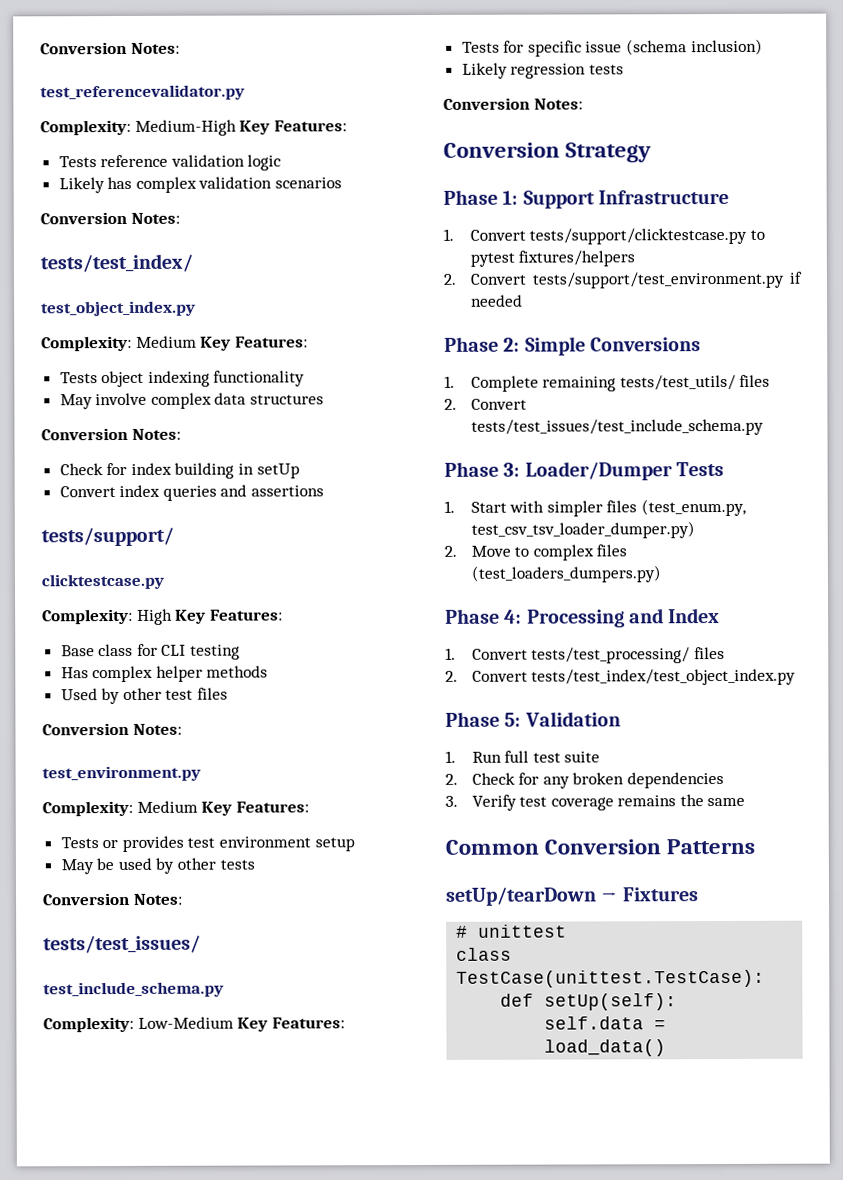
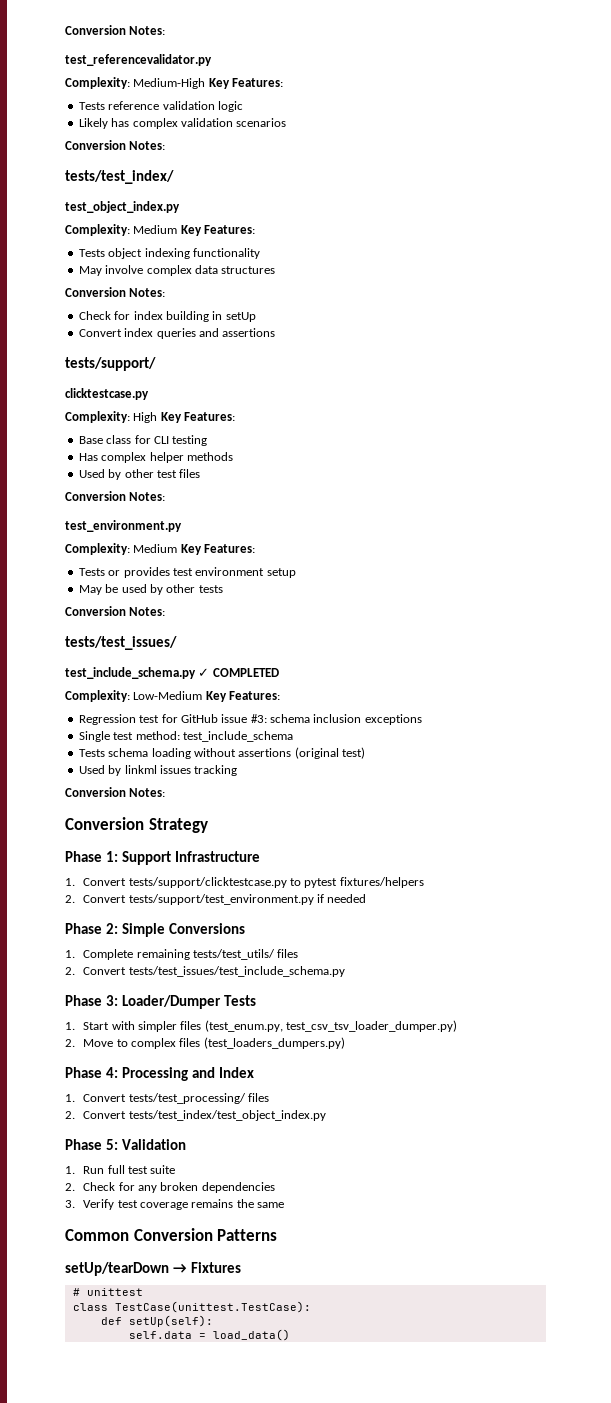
- test_include_schema.py
+ test_include_schema.py ✓ COMPLETED
- Tests for specific issue (schema inclusion)
- Likely regression tests
+ Regression test for GitHub issue #3: schema inclusion exceptions
+ Single test method: test_include_schema
+ Tests schema loading without assertions (original test)
+ Used by linkml issues tracking

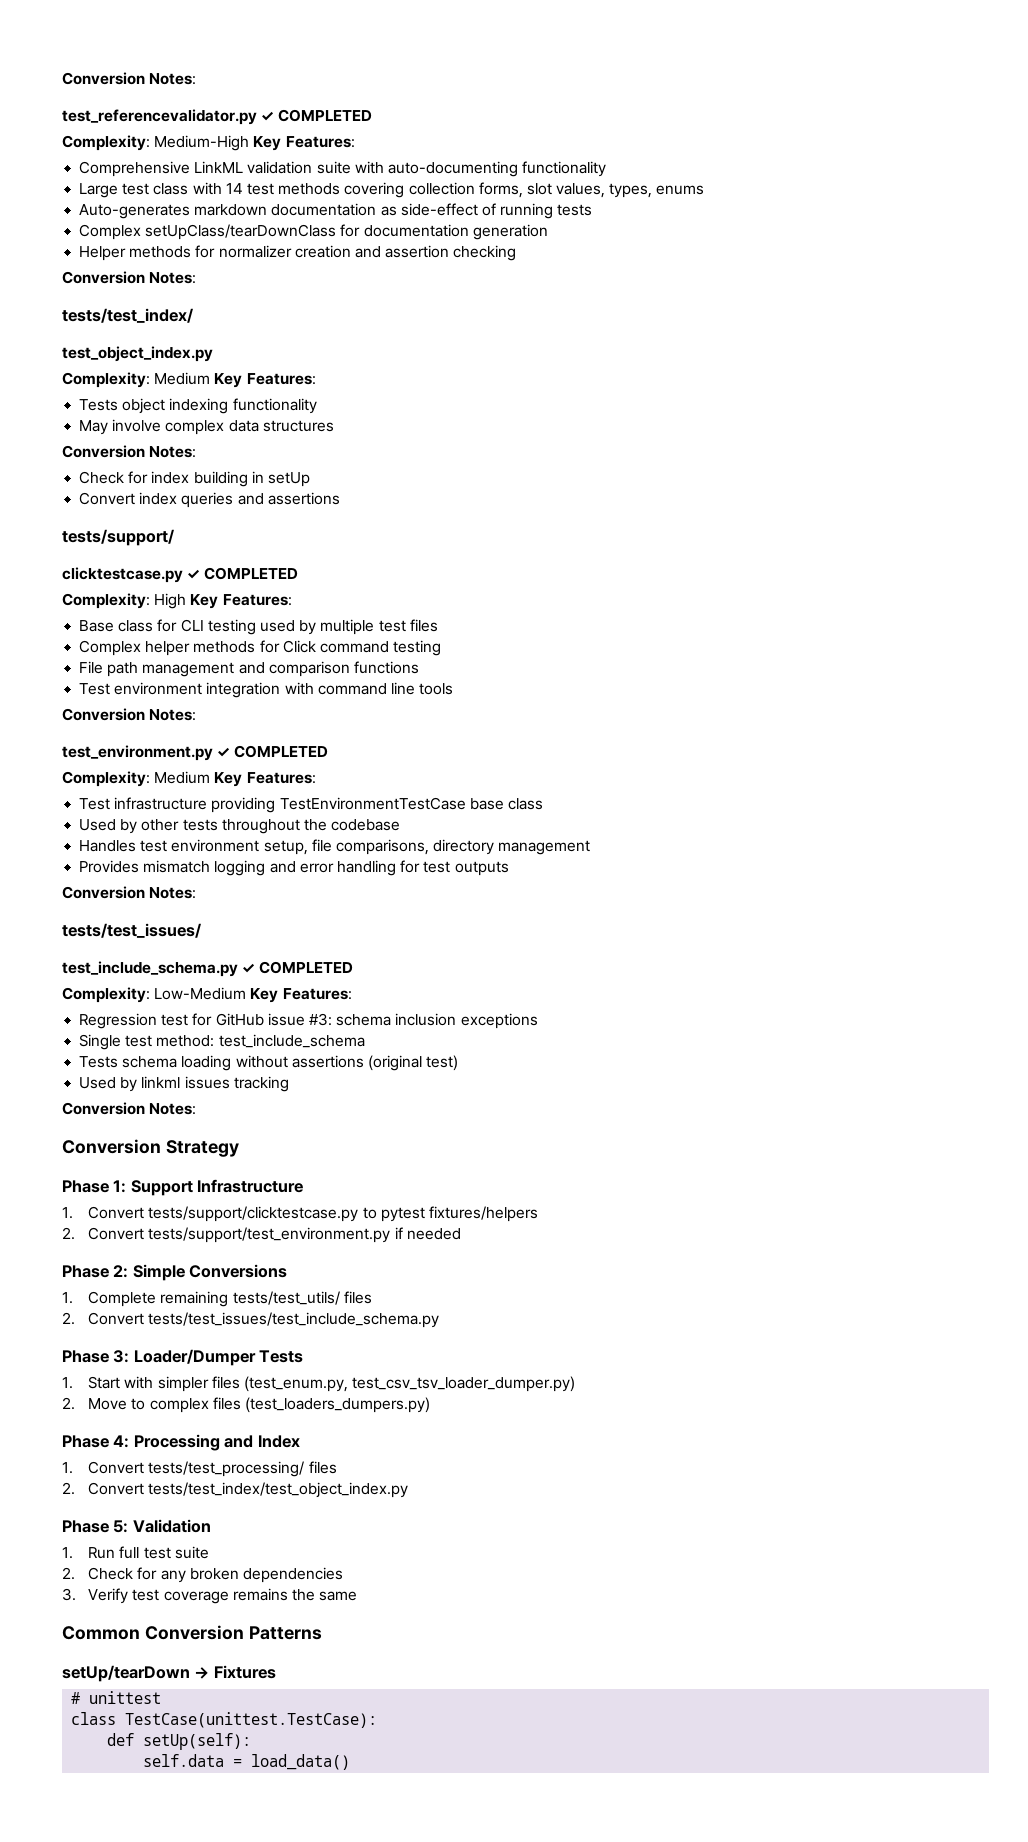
- test_referencevalidator.py
+ test_referencevalidator.py ✓ COMPLETED
- Tests reference validation logic
- Likely has complex validation scenarios
+ Comprehensive LinkML validation suite with auto-documenting functionality
+ Large test class with 14 test methods covering collection forms, slot values, types, enums
+ Auto-generates markdown documentation as side-effect of running tests
+ Complex setUpClass/tearDownClass for documentation generation
+ Helper methods for normalizer creation and assertion checking
- clicktestcase.py
+ clicktestcase.py ✓ COMPLETED
- Base class for CLI testing
- Has complex helper methods
- Used by other test files
+ Base class for CLI testing used by multiple test files
+ Complex helper methods for Click command testing
+ File path management and comparison functions
+ Test environment integration with command line tools
- test_environment.py
+ test_environment.py ✓ COMPLETED
  Complexity: Medium Key Features:
- Tests or provides test environment setup
- May be used by other tests
+ Test infrastructure providing TestEnvironmentTestCase base class
+ Used by other tests throughout the codebase
+ Handles test environment setup, file comparisons, directory management
+ Provides mismatch logging and error handling for test outputs

